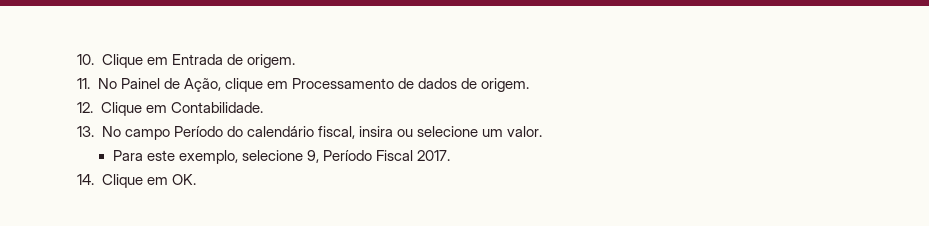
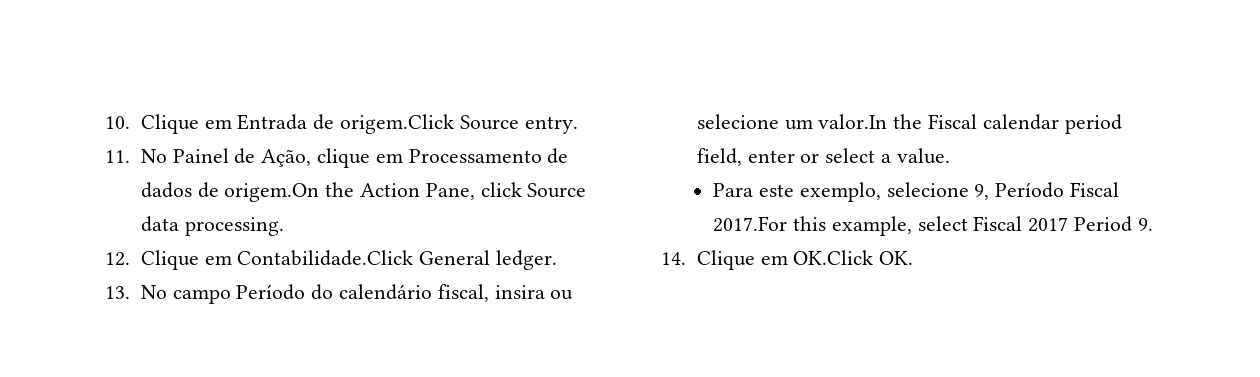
- 10. Clique em Entrada de origem.
+ 10. Clique em Entrada de origem.Click Source entry.
- 11. No Painel de Ação, clique em Processamento de dados de origem.
+ 11. No Painel de Ação, clique em Processamento de dados de origem.On the Action Pane, click Source data processing.
- 12. Clique em Contabilidade.
+ 12. Clique em Contabilidade.Click General ledger.
- 13. No campo Período do calendário fiscal, insira ou selecione um valor.
+ 13. No campo Período do calendário fiscal, insira ou selecione um valor.In the Fiscal calendar period field, enter or select a value.
- Para este exemplo, selecione 9, Período Fiscal 2017.
+ Para este exemplo, selecione 9, Período Fiscal 2017.For this example, select Fiscal 2017 Period 9.
- 14. Clique em OK.
+ 14. Clique em OK.Click OK.

